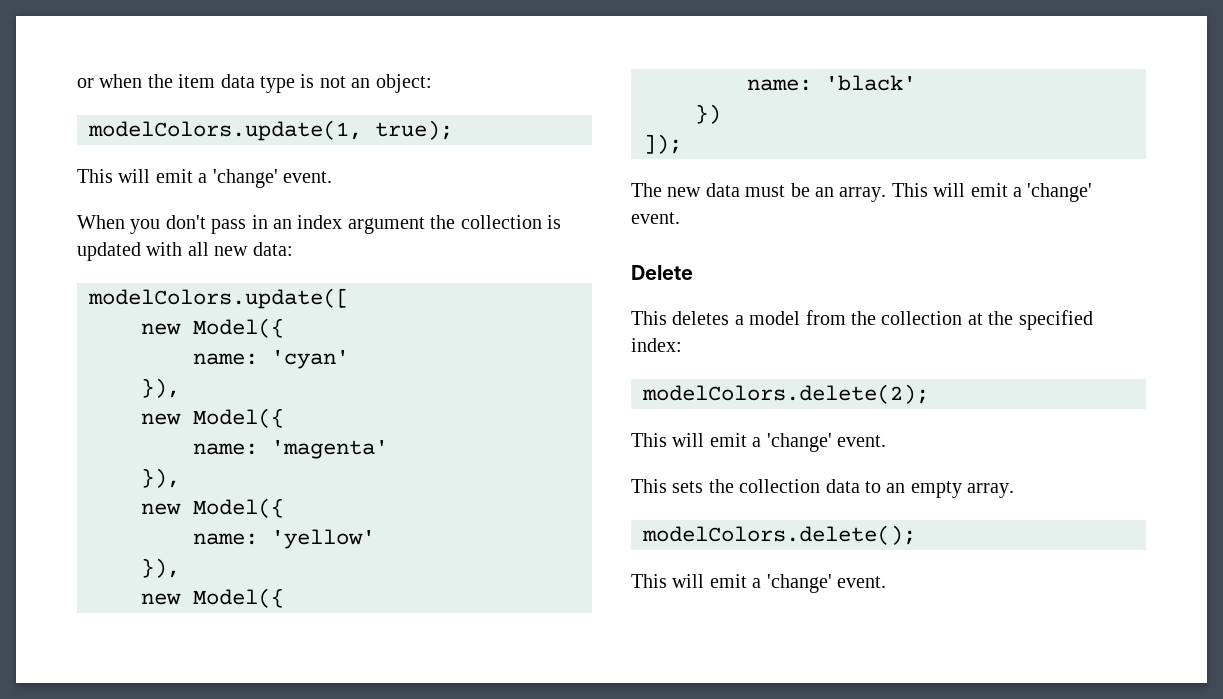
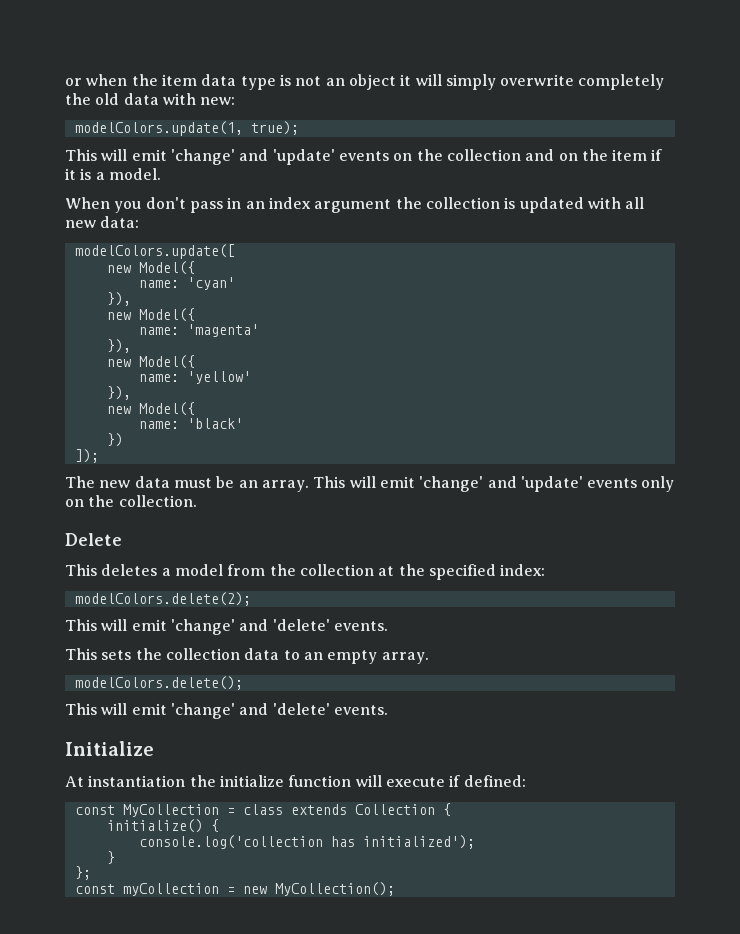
- or when the item data type is not an object:
+ or when the item data type is not an object it will simply overwrite completely the old data with new:
  modelColors.update(1, true);
- This will emit a 'change' event.
+ This will emit 'change' and 'update' events on the collection and on the item if it is a model.
- The new data must be an array. This will emit a 'change' event.
+ The new data must be an array. This will emit 'change' and 'update' events only on the collection.
  modelColors.delete(2);
- This will emit a 'change' event.
+ This will emit 'change' and 'delete' events.
  modelColors.delete();
- This will emit a 'change' event.
+ This will emit 'change' and 'delete' events.
+ Initialize
+ At instantiation the initialize function will execute if defined:
+ const MyCollection = class extends Collection {
+ initialize() {
+ console.log('collection has initialized');
+ }
+ };
+ const myCollection = new MyCollection();

